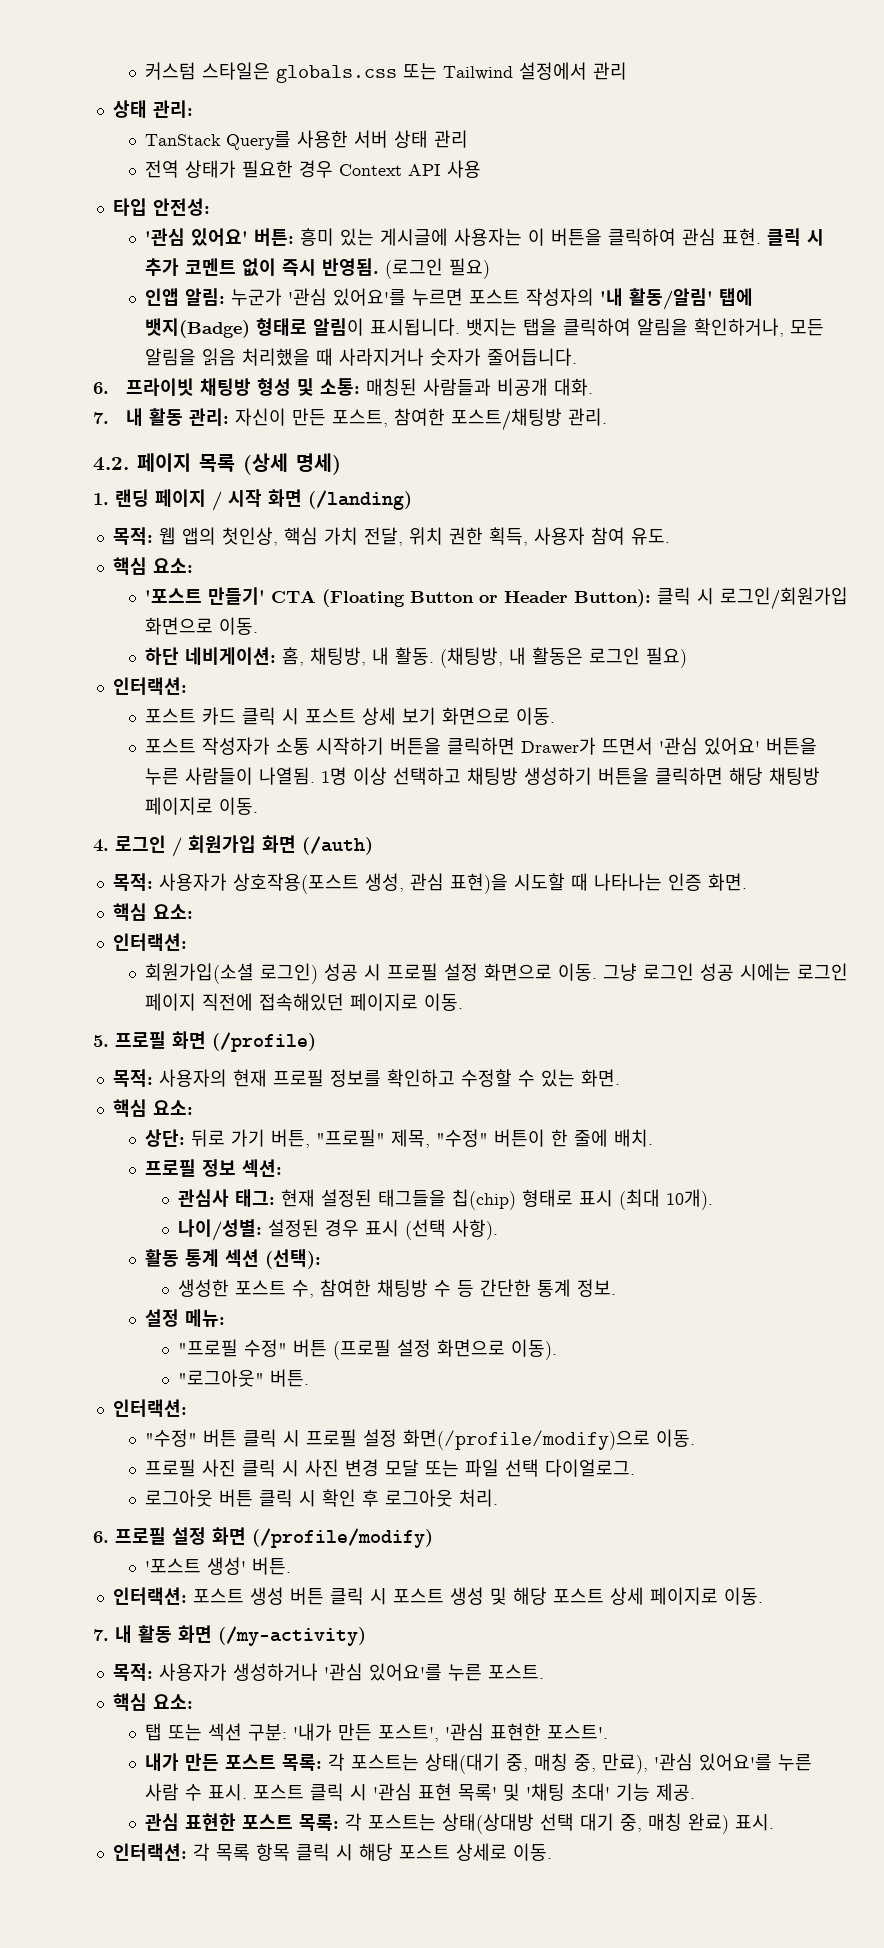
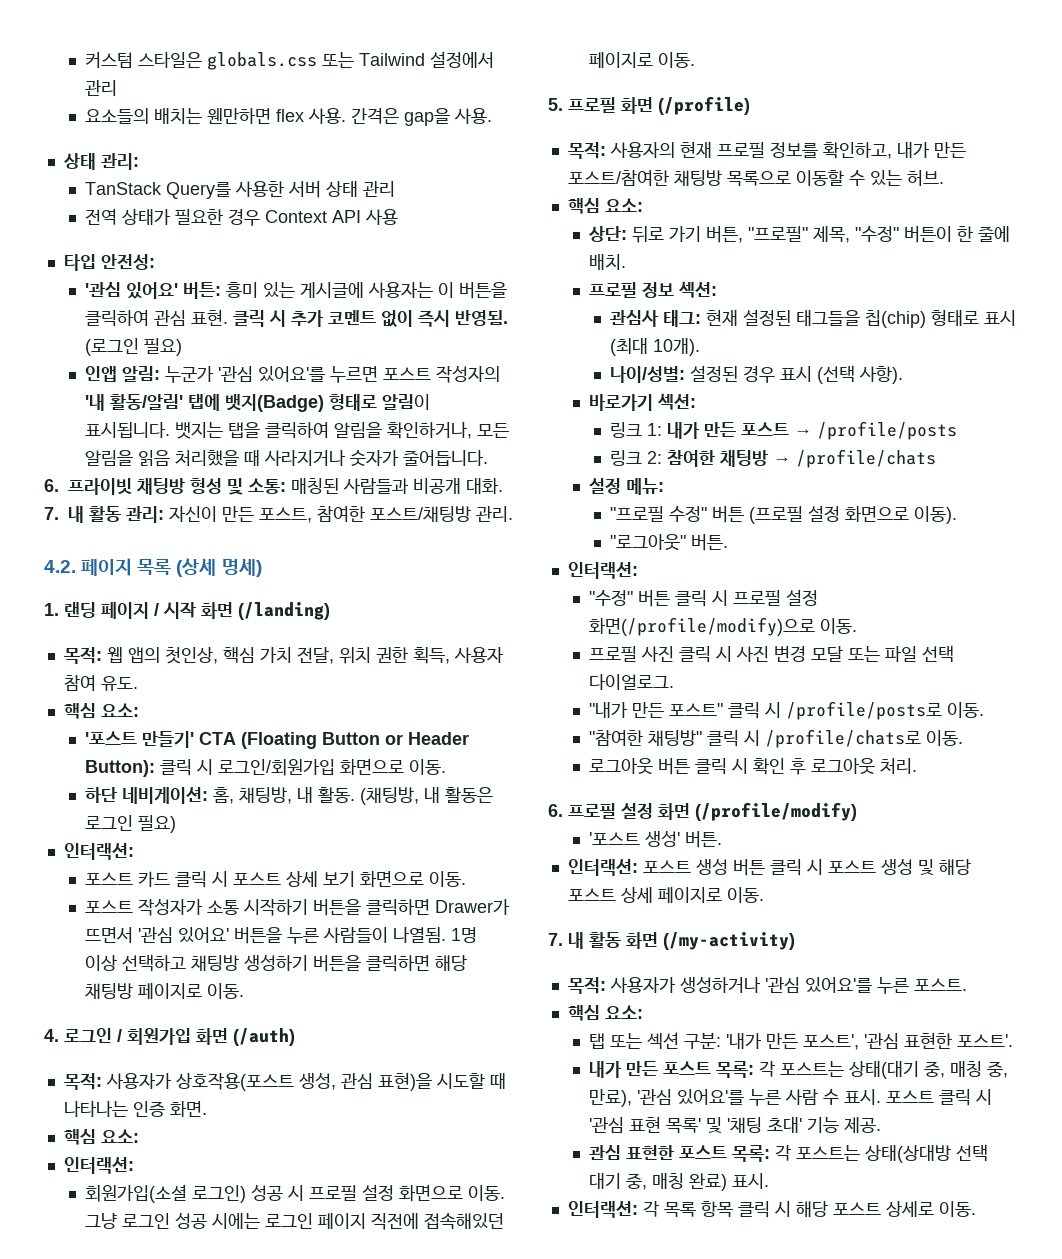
+ 요소들의 배치는 웬만하면 flex 사용. 간격은 gap을 사용.
- 목적: 사용자의 현재 프로필 정보를 확인하고 수정할 수 있는 화면.
+ 목적: 사용자의 현재 프로필 정보를 확인하고, 내가 만든 포스트/참여한 채팅방 목록으로 이동할 수 있는 허브.
- 활동 통계 섹션 (선택):
- 생성한 포스트 수, 참여한 채팅방 수 등 간단한 통계 정보.
+ 바로가기 섹션:
+ 링크 1: 내가 만든 포스트 → /profile/posts
+ 링크 2: 참여한 채팅방 → /profile/chats
+ "내가 만든 포스트" 클릭 시 /profile/posts로 이동.
+ "참여한 채팅방" 클릭 시 /profile/chats로 이동.

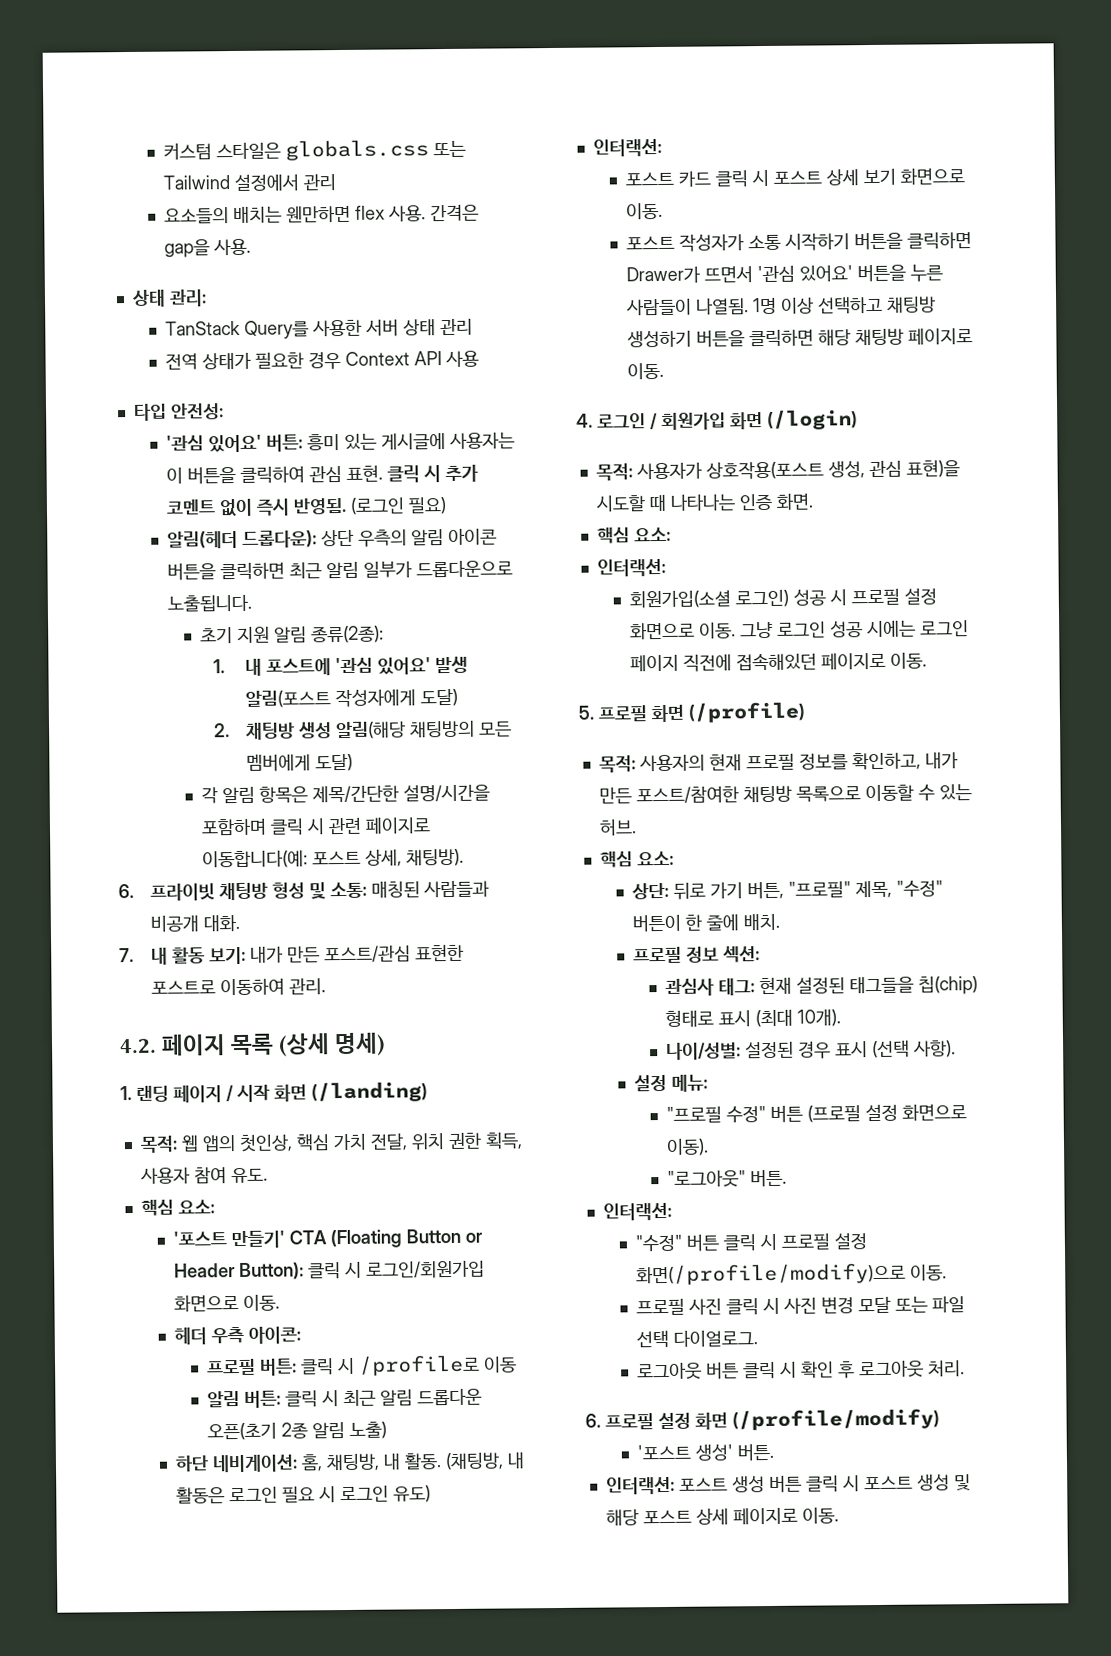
- 인앱 알림: 누군가 '관심 있어요'를 누르면 포스트 작성자의 '내 활동/알림' 탭에 뱃지(Badge) 형태로 알림이 표시됩니다. 뱃지는 탭을 클릭하여 알림을 확인하거나, 모든 알림을 읽음 처리했을 때 사라지거나 숫자가 줄어듭니다.
+ 알림(헤더 드롭다운): 상단 우측의 알림 아이콘 버튼을 클릭하면 최근 알림 일부가 드롭다운으로 노출됩니다.
+ 초기 지원 알림 종류(2종):
+ 1. 내 포스트에 '관심 있어요' 발생 알림(포스트 작성자에게 도달)
+ 2. 채팅방 생성 알림(해당 채팅방의 모든 멤버에게 도달)
+ 각 알림 항목은 제목/간단한 설명/시간을 포함하며 클릭 시 관련 페이지로 이동합니다(예: 포스트 상세, 채팅방).
- 7. 내 활동 관리: 자신이 만든 포스트, 참여한 포스트/채팅방 관리.
+ 7. 내 활동 보기: 내가 만든 포스트/관심 표현한 포스트로 이동하여 관리.
+ 헤더 우측 아이콘:
+ 프로필 버튼: 클릭 시 /profile로 이동
+ 알림 버튼: 클릭 시 최근 알림 드롭다운 오픈(초기 2종 알림 노출)
- (채팅방, 내 활동은 로그인 필요)
+ (채팅방, 내 활동은 로그인 필요 시 로그인 유도)
- 4. 로그인 / 회원가입 화면 (/auth)
+ 4. 로그인 / 회원가입 화면 (/login)
- 바로가기 섹션:
- 링크 1: 내가 만든 포스트 → /profile/posts
- 링크 2: 참여한 채팅방 → /profile/chats
- "내가 만든 포스트" 클릭 시 /profile/posts로 이동.
- "참여한 채팅방" 클릭 시 /profile/chats로 이동.
- 7. 내 활동 화면 (/my-activity)
- 목적: 사용자가 생성하거나 '관심 있어요'를 누른 포스트.
- 핵심 요소:
- 탭 또는 섹션 구분: '내가 만든 포스트', '관심 표현한 포스트'.
- 내가 만든 포스트 목록: 각 포스트는 상태(대기 중, 매칭 중, 만료), '관심 있어요'를 누른 사람 수 표시. 포스트 클릭 시 '관심 표현 목록' 및 '채팅 초대' 기능 제공.
- 관심 표현한 포스트 목록: 각 포스트는 상태(상대방 선택 대기 중, 매칭 완료) 표시.
- 인터랙션: 각 목록 항목 클릭 시 해당 포스트 상세로 이동.

